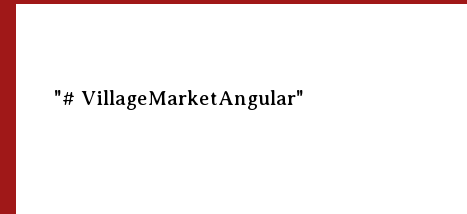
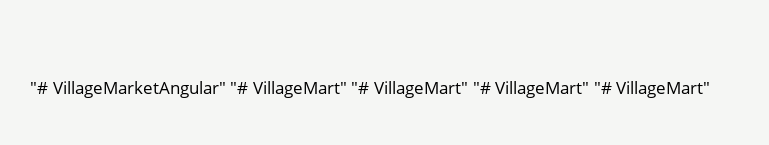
- "# VillageMarketAngular"
+ "# VillageMarketAngular" "# VillageMart" "# VillageMart" "# VillageMart" "# VillageMart"

